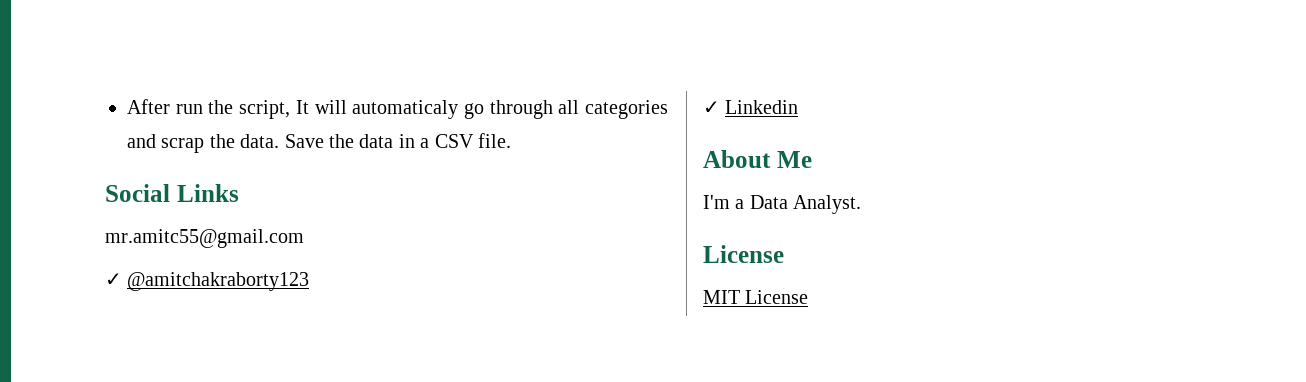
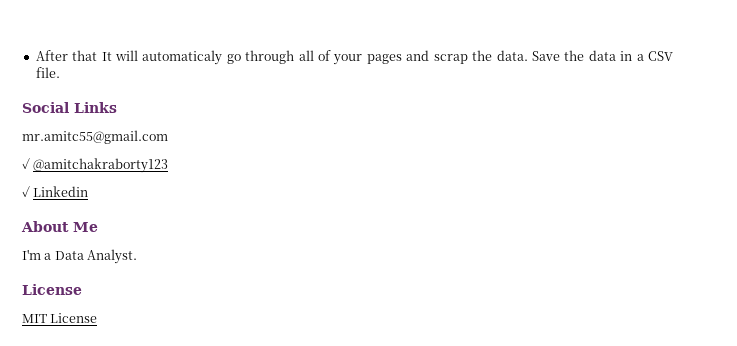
- After run the script, It will automaticaly go through all categories and scrap the data.
+ After that It will automaticaly go through all of your pages and scrap the data.

